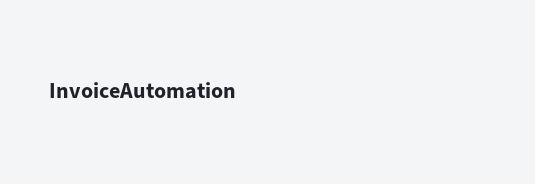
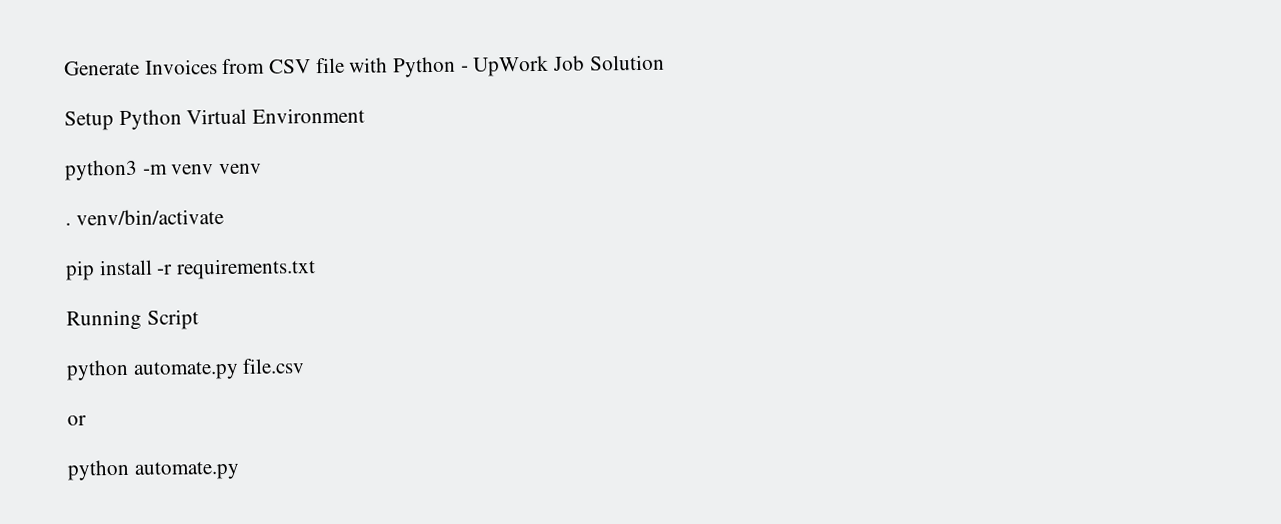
- InvoiceAutomation
+ Generate Invoices from CSV file with Python - UpWork Job Solution
+ Setup Python Virtual Environment
+ python3 -m venv venv
+ . venv/bin/activate
+ pip install -r requirements.txt
+ Running Script
+ python automate.py file.csv
+ or
+ python automate.py

